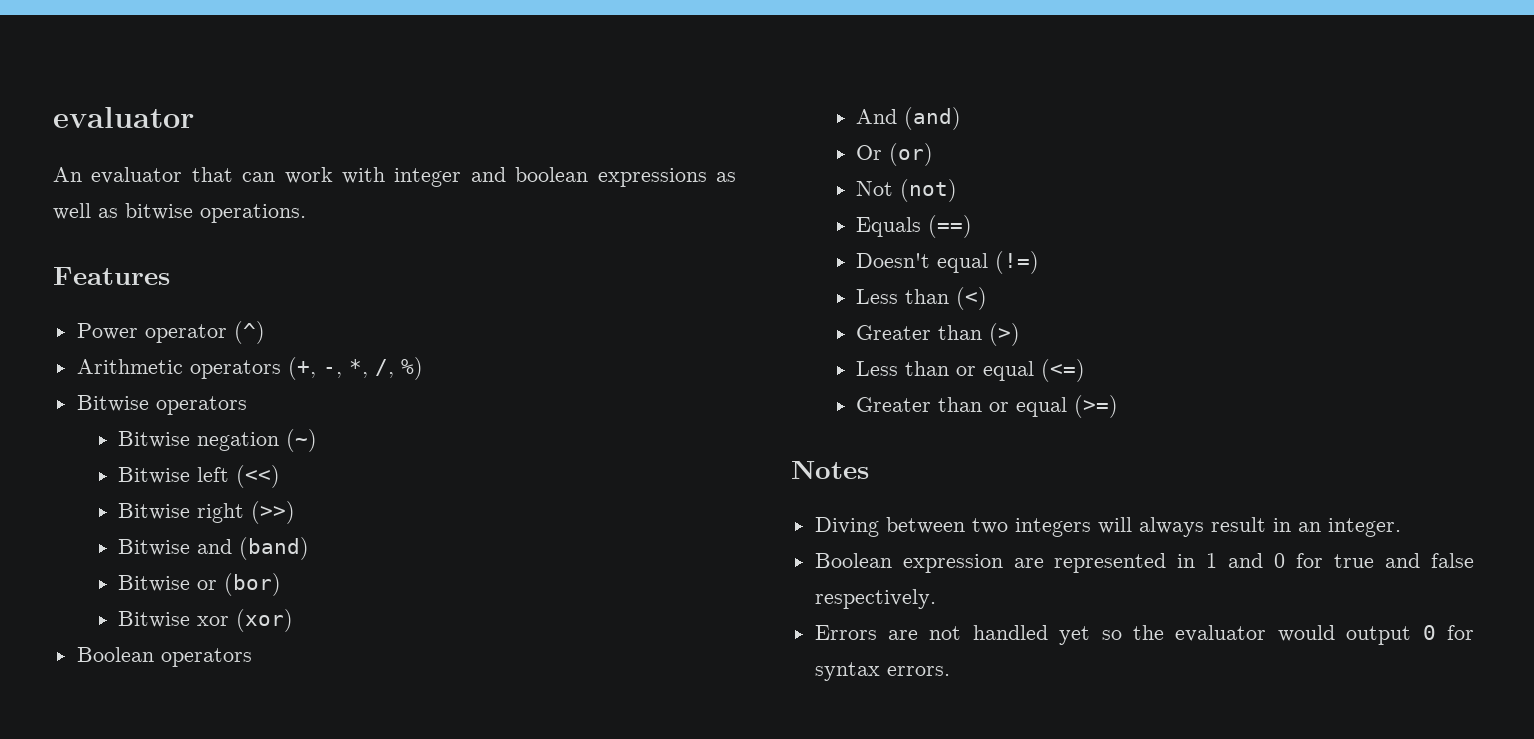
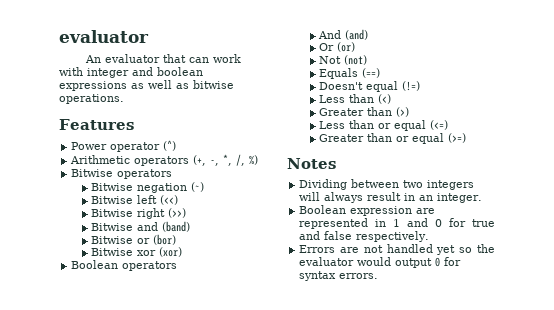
- Diving between two integers will always result in an integer.
+ Dividing between two integers will always result in an integer.

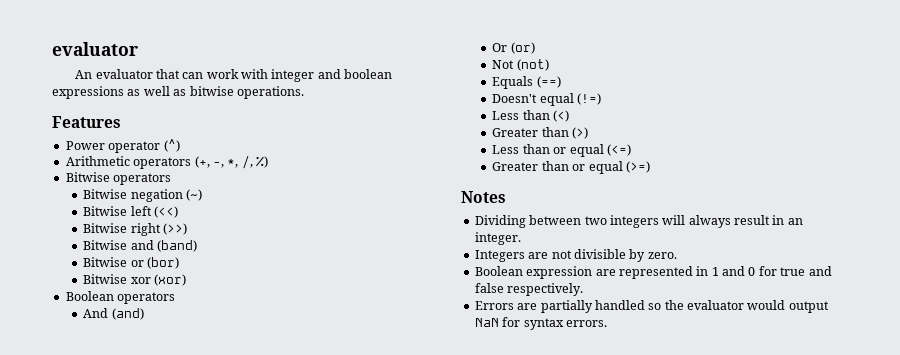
+ Integers are not divisible by zero.
- Errors are not handled yet so the evaluator would output 0 for syntax errors.
+ Errors are partially handled so the evaluator would output NaN for syntax errors.

